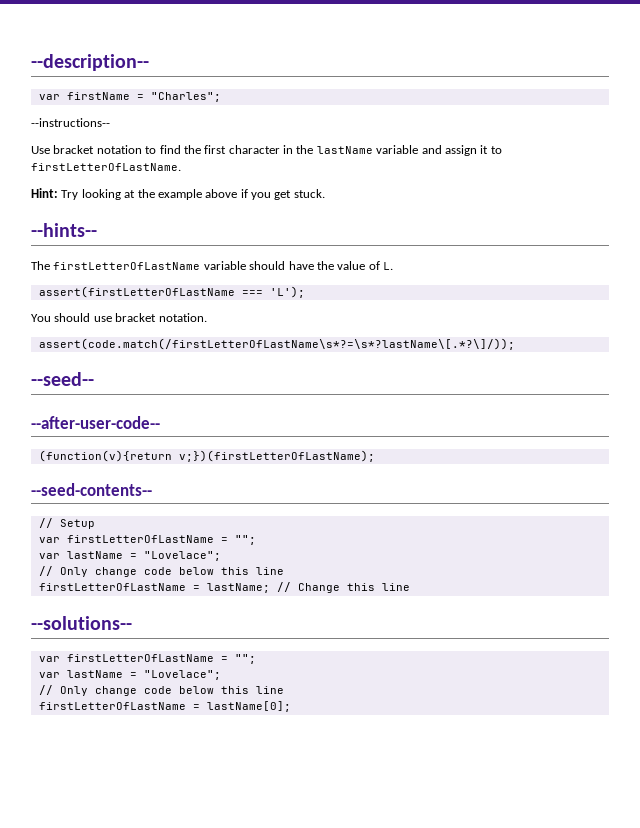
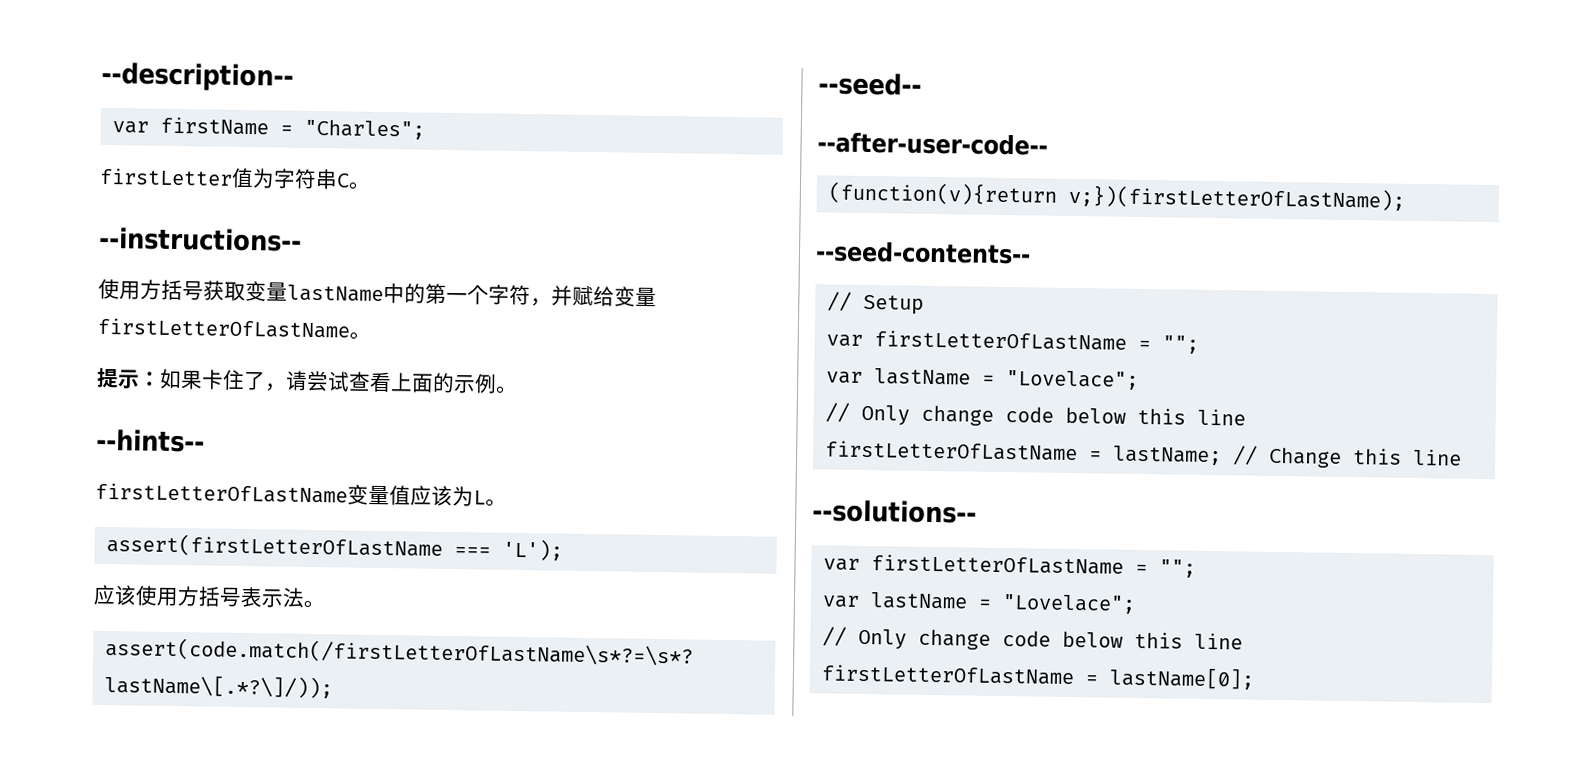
+ firstLetter值为字符串C。
  --instructions--
- Use bracket notation to find the first character in the lastName variable and assign it to firstLetterOfLastName.
- Hint: Try looking at the example above if you get stuck.
+ 使用方括号获取变量lastName中的第一个字符，并赋给变量firstLetterOfLastName。
+ 提示：如果卡住了，请尝试查看上面的示例。
  --hints--
- The firstLetterOfLastName variable should have the value of L.
+ firstLetterOfLastName变量值应该为L。
  assert(firstLetterOfLastName === 'L');
- You should use bracket notation.
+ 应该使用方括号表示法。

